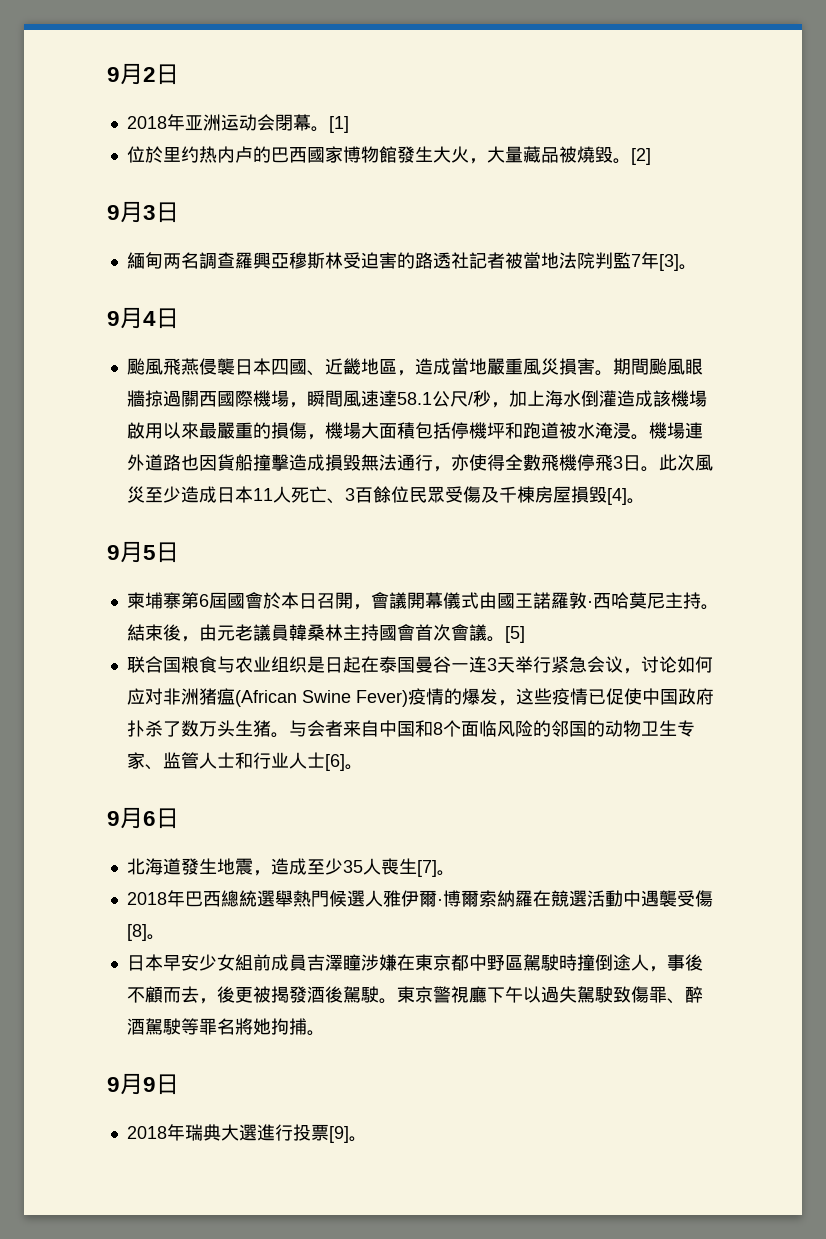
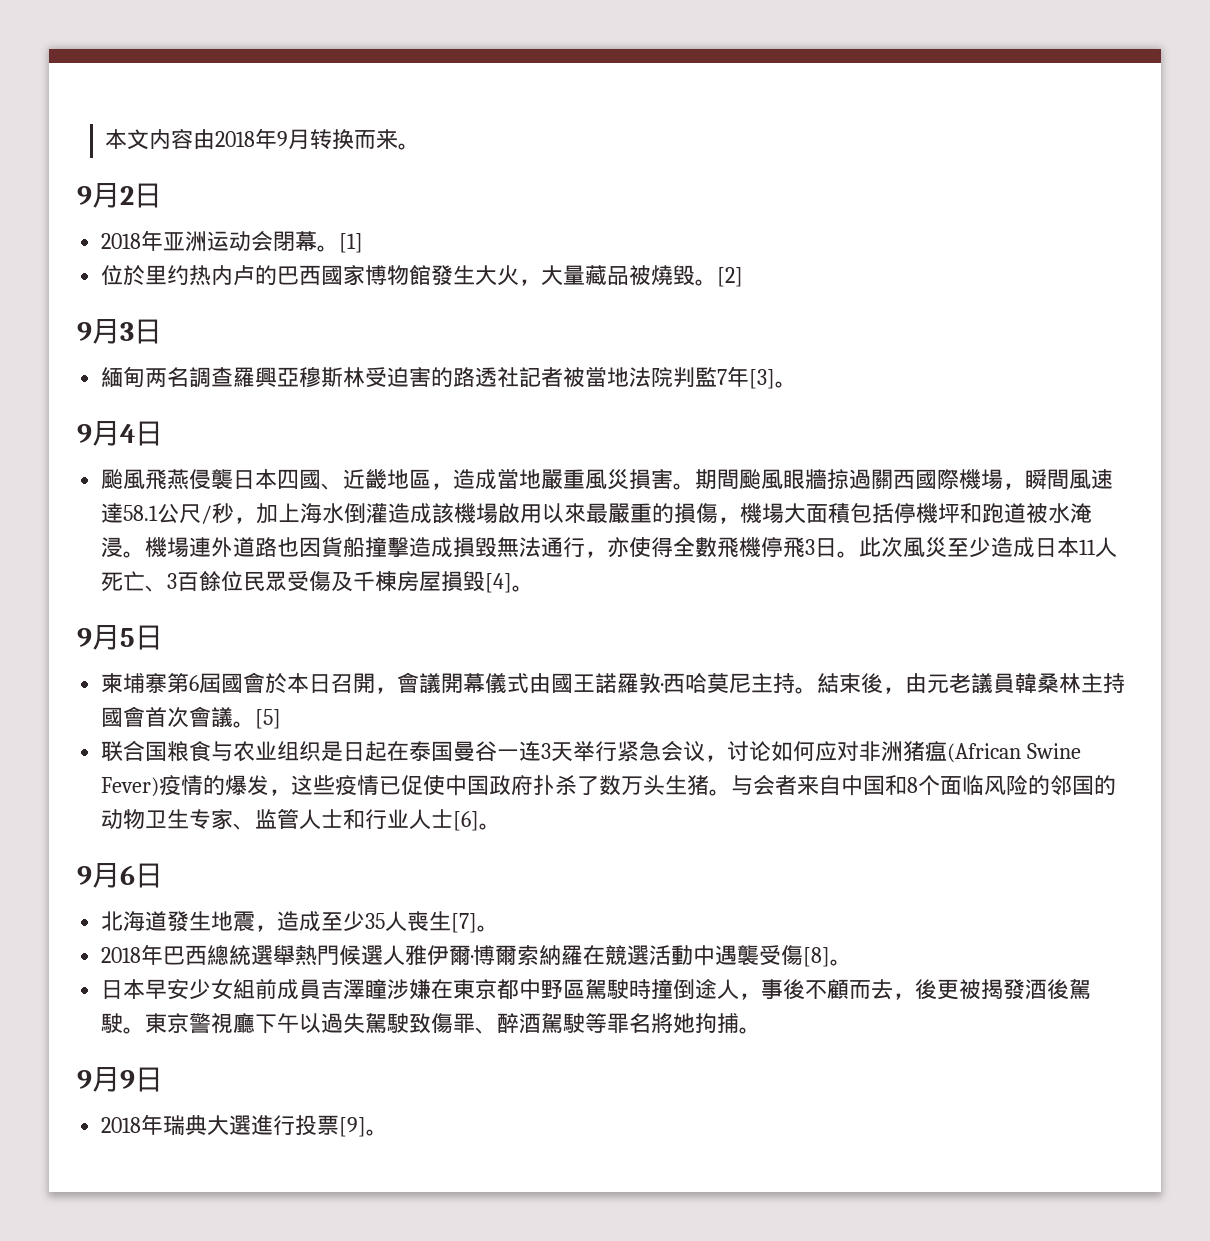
+ 本文内容由2018年9月转换而来。

